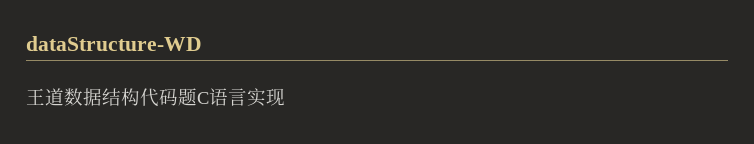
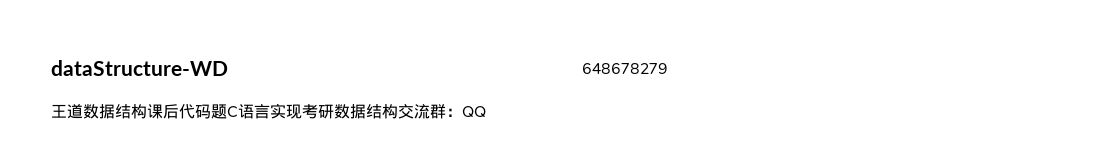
- 王道数据结构代码题C语言实现
+ 王道数据结构课后代码题C语言实现考研数据结构交流群：QQ 648678279

